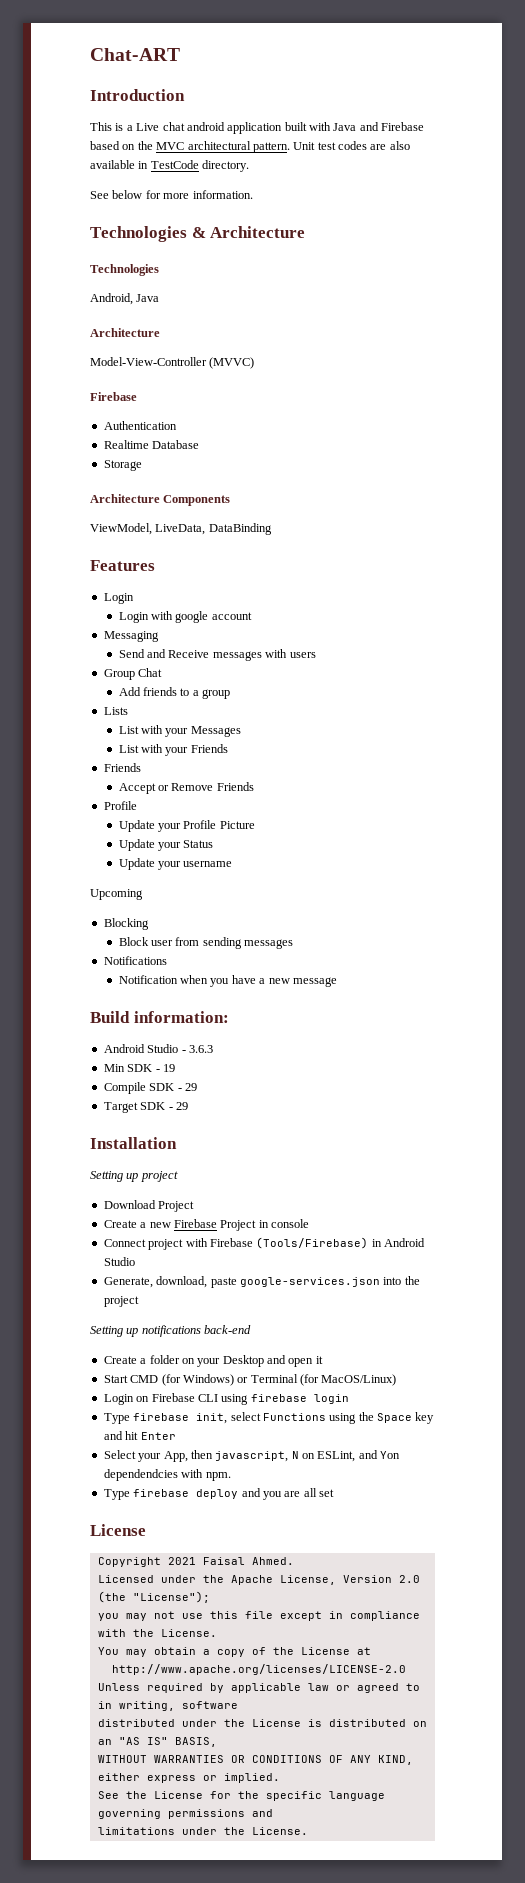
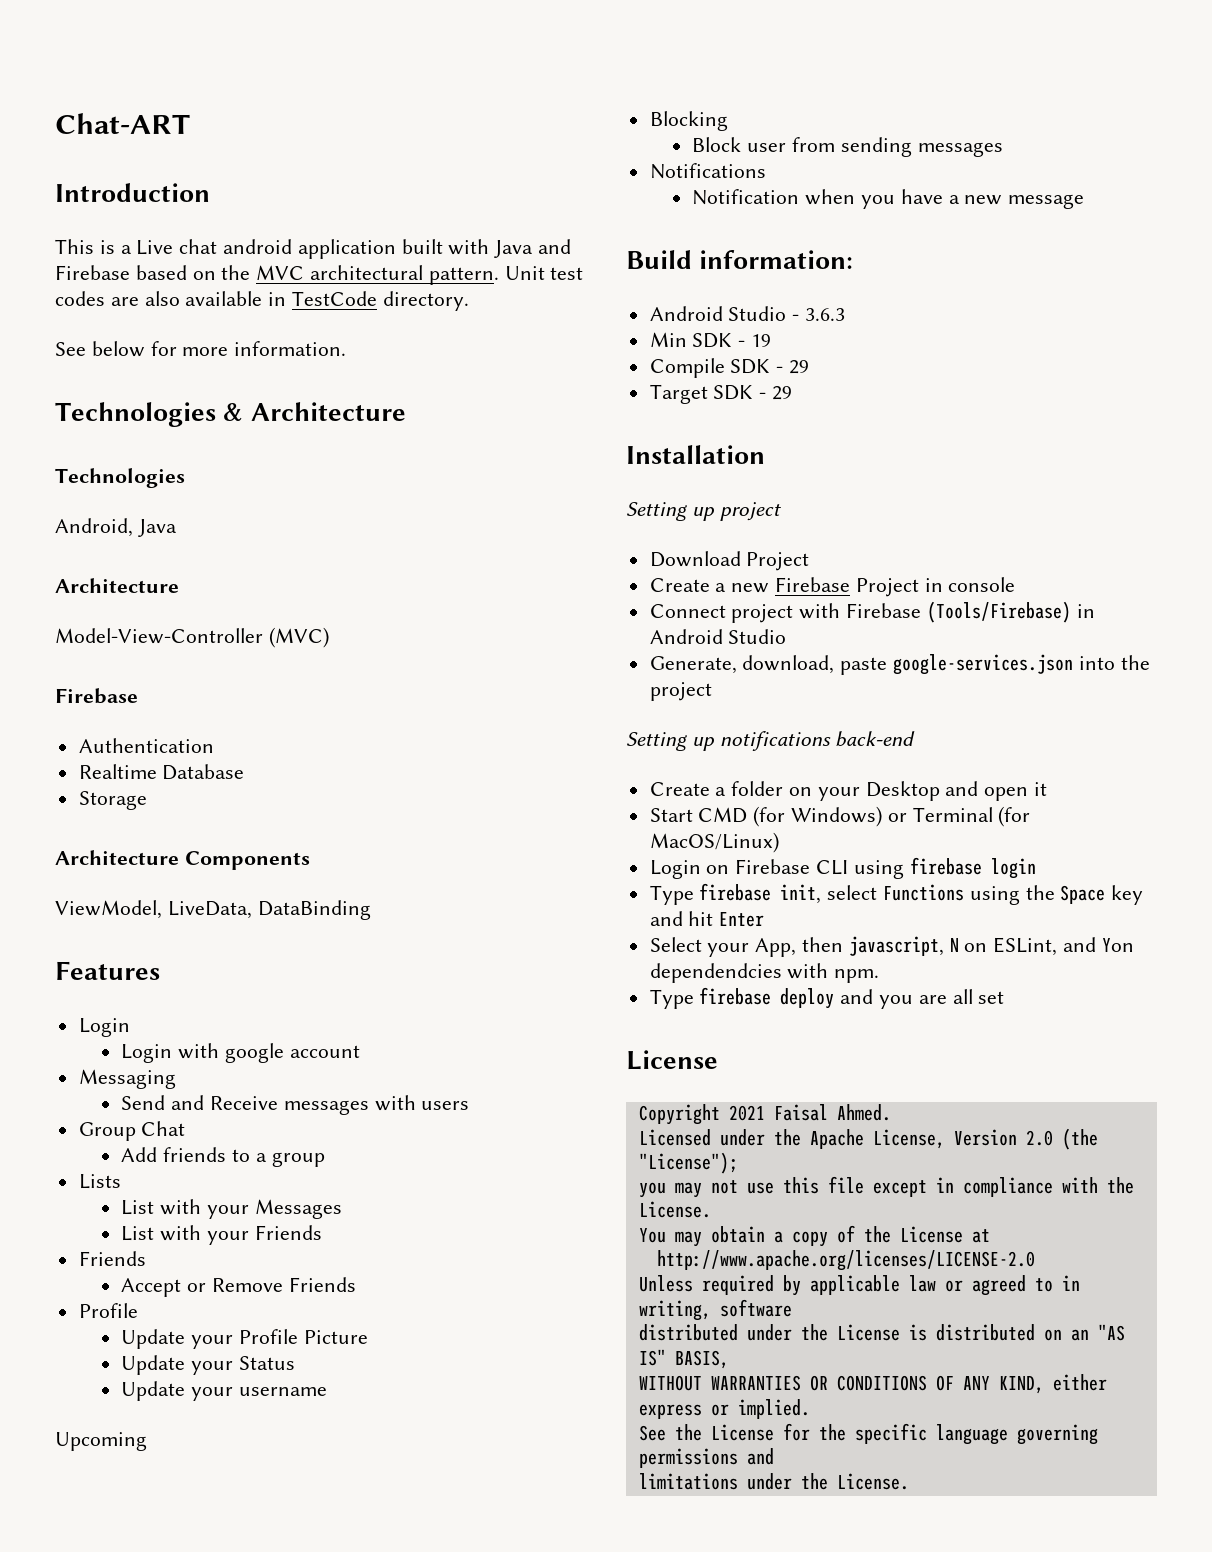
- Model-View-Controller (MVVC)
+ Model-View-Controller (MVC)

